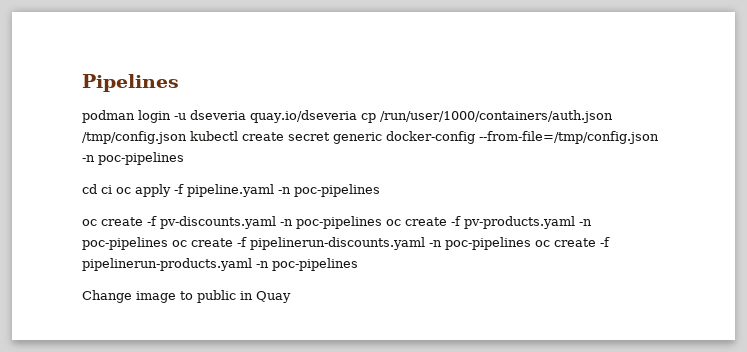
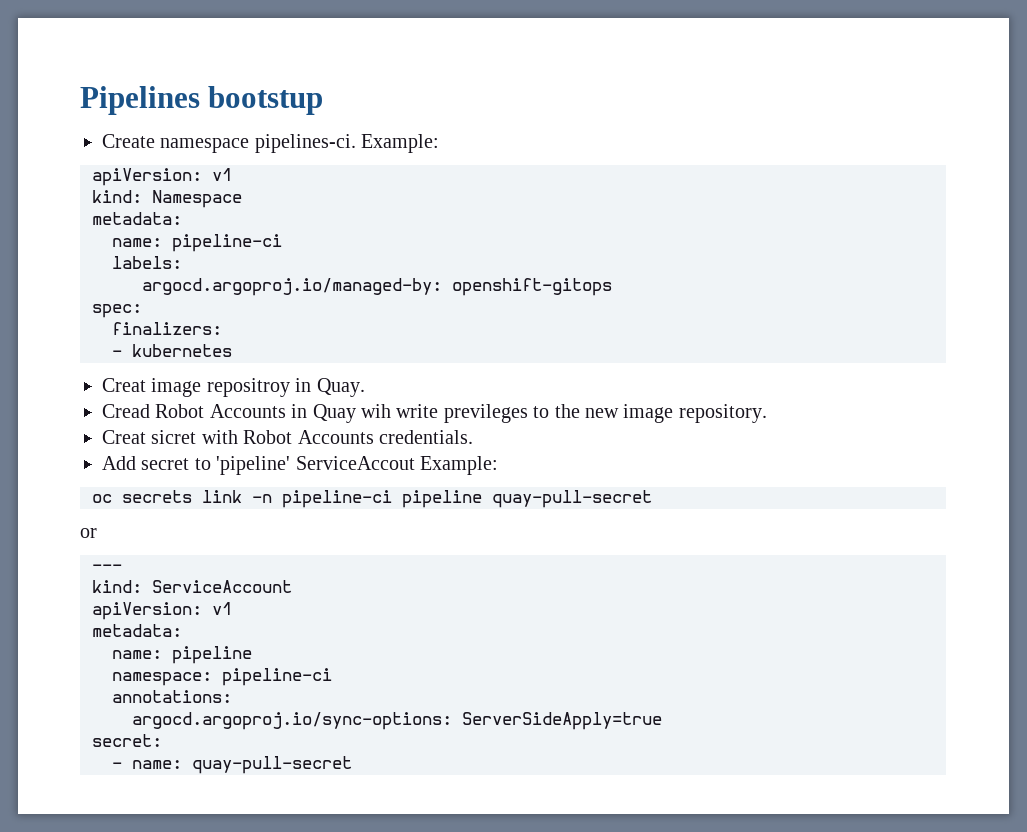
- Pipelines
- podman login -u dseveria quay.io/dseveria cp /run/user/1000/containers/auth.json /tmp/config.json kubectl create secret generic docker-config --from-file=/tmp/config.json -n poc-pipelines
- cd ci oc apply -f pipeline.yaml -n poc-pipelines
- oc create -f pv-discounts.yaml -n poc-pipelines oc create -f pv-products.yaml -n poc-pipelines oc create -f pipelinerun-discounts.yaml -n poc-pipelines oc create -f pipelinerun-products.yaml -n poc-pipelines
- Change image to public in Quay
+ Pipelines bootstup
+ Create namespace pipelines-ci. Example:
+ apiVersion: v1
+ kind: Namespace
+ metadata:
+ name: pipeline-ci
+ labels:
+ argocd.argoproj.io/managed-by: openshift-gitops
+ spec:
+ finalizers:
+ - kubernetes
+ Creat image repositroy in Quay.
+ Cread Robot Accounts in Quay wih write previleges to the new image repository.
+ Creat sicret with Robot Accounts credentials.
+ Add secret to 'pipeline' ServiceAccout Example:
+ oc secrets link -n pipeline-ci pipeline quay-pull-secret
+ or
+ ---
+ kind: ServiceAccount
+ apiVersion: v1
+ metadata:
+ name: pipeline
+ namespace: pipeline-ci
+ annotations:
+ argocd.argoproj.io/sync-options: ServerSideApply=true
+ secret:
+ - name: quay-pull-secret

